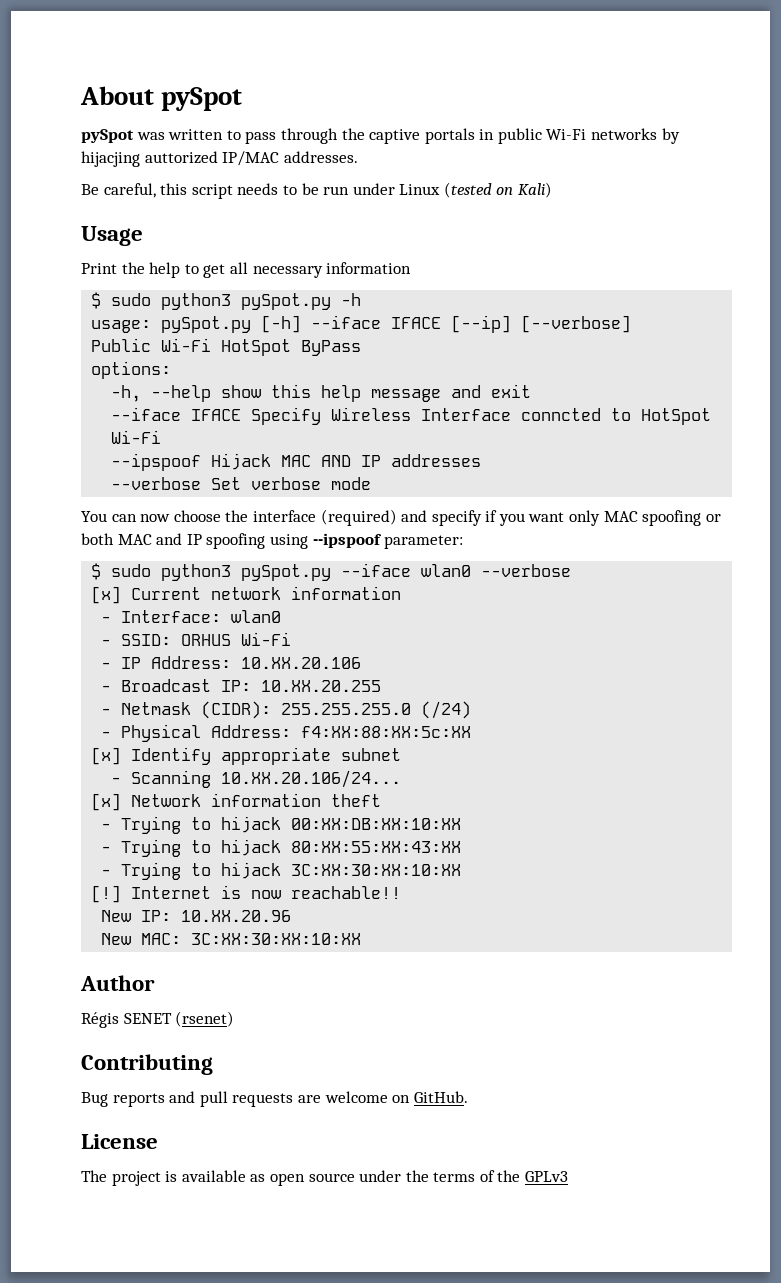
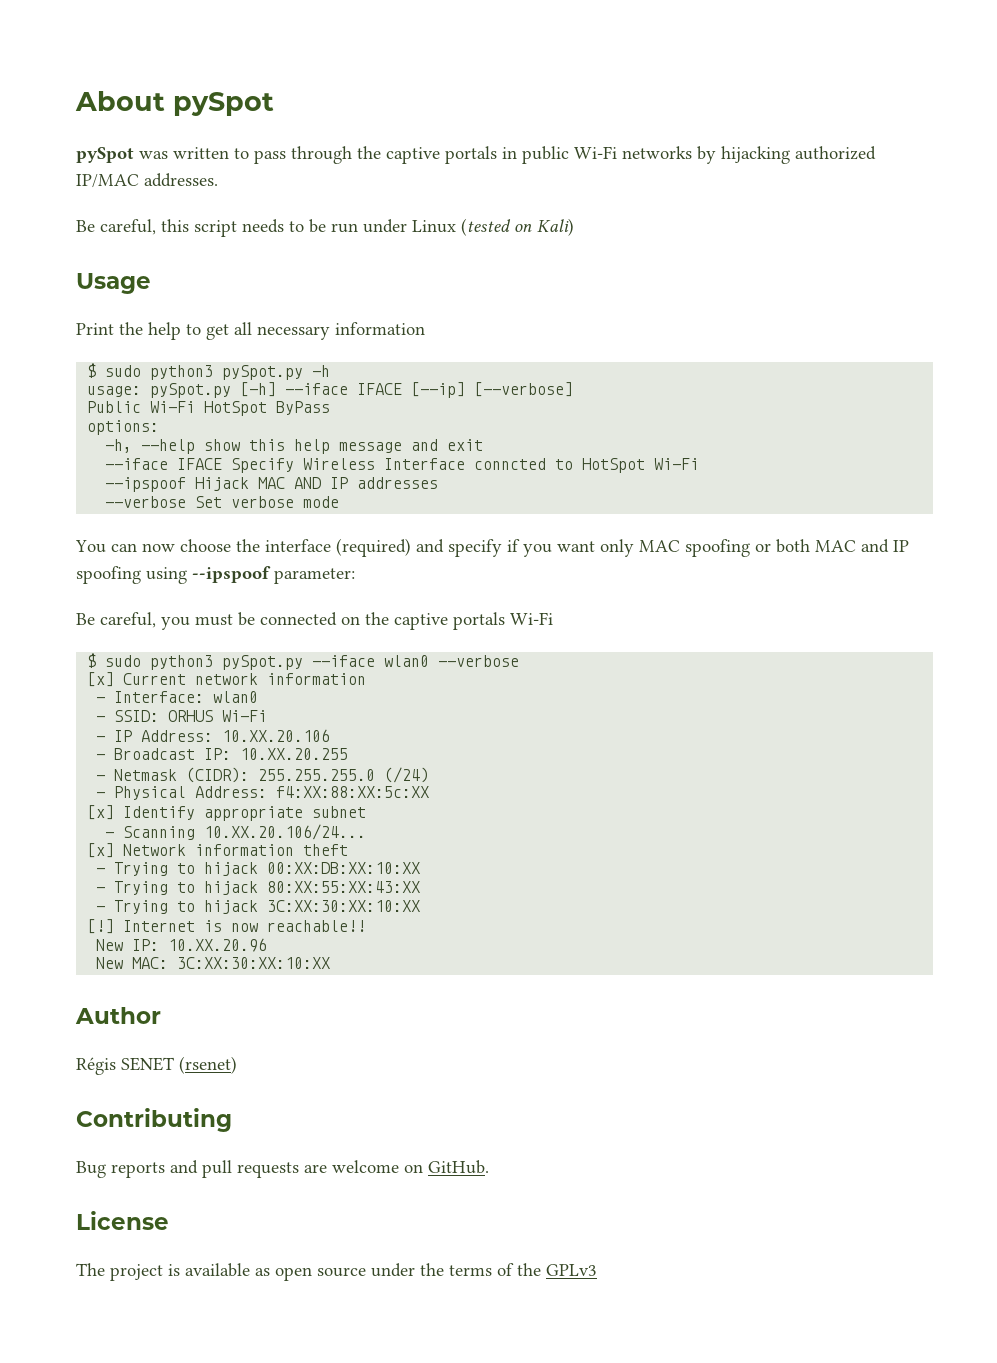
- pySpot was written to pass through the captive portals in public Wi-Fi networks by hijacjing auttorized IP/MAC addresses.
+ pySpot was written to pass through the captive portals in public Wi-Fi networks by hijacking authorized IP/MAC addresses.
+ Be careful, you must be connected on the captive portals Wi-Fi

